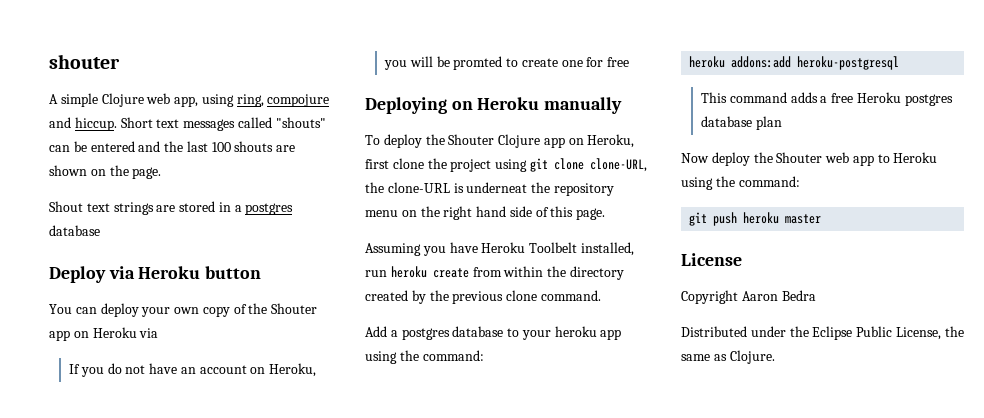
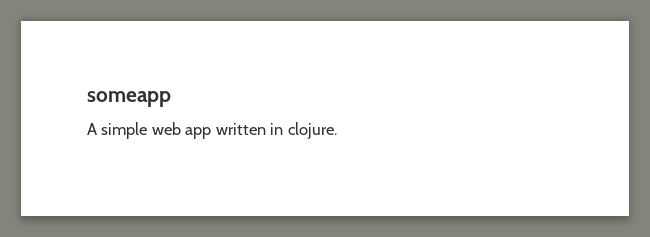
- shouter
+ someapp
- A simple Clojure web app, using ring, compojure and hiccup. Short text messages called "shouts" can be entered and the last 100 shouts are shown on the page.
- Shout text strings are stored in a postgres database
- Deploy via Heroku button
- You can deploy your own copy of the Shouter app on Heroku via
- If you do not have an account on Heroku, you will be promted to create one for free
- Deploying on Heroku manually
- To deploy the Shouter Clojure app on Heroku, first clone the project using git clone clone-URL, the clone-URL is underneat the repository menu on the right hand side of this page.
- Assuming you have Heroku Toolbelt installed, run heroku create from within the directory created by the previous clone command.
- Add a postgres database to your heroku app using the command:
- heroku addons:add heroku-postgresql
- This command adds a free Heroku postgres database plan
- Now deploy the Shouter web app to Heroku using the command:
- git push heroku master
- License
- Copyright Aaron Bedra
- Distributed under the Eclipse Public License, the same as Clojure.
+ A simple web app written in clojure.

